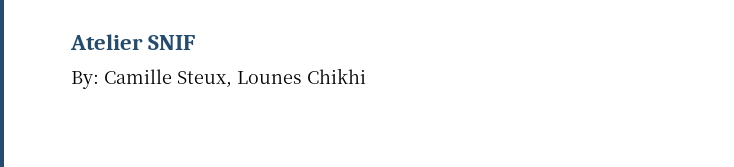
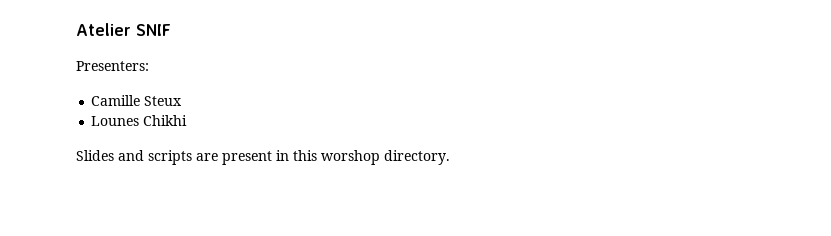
- By: Camille Steux, Lounes Chikhi
+ Presenters:
+ Camille Steux
+ Lounes Chikhi
+ Slides and scripts are present in this worshop directory.

